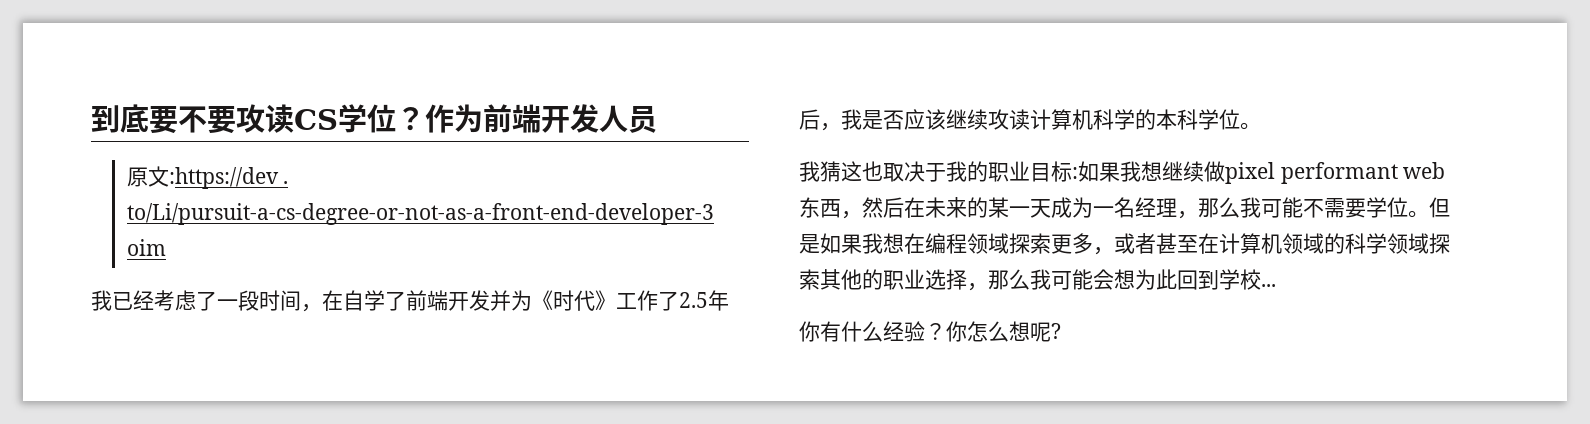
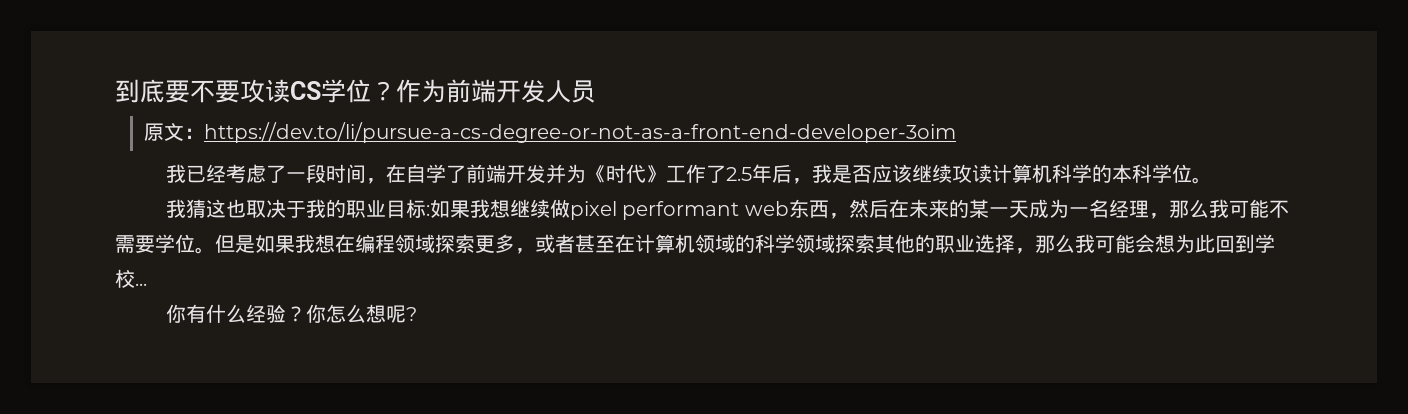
- 原文:https://dev . to/Li/pursuit-a-cs-degree-or-not-as-a-front-end-developer-3 oim
+ 原文：https://dev.to/li/pursue-a-cs-degree-or-not-as-a-front-end-developer-3oim

